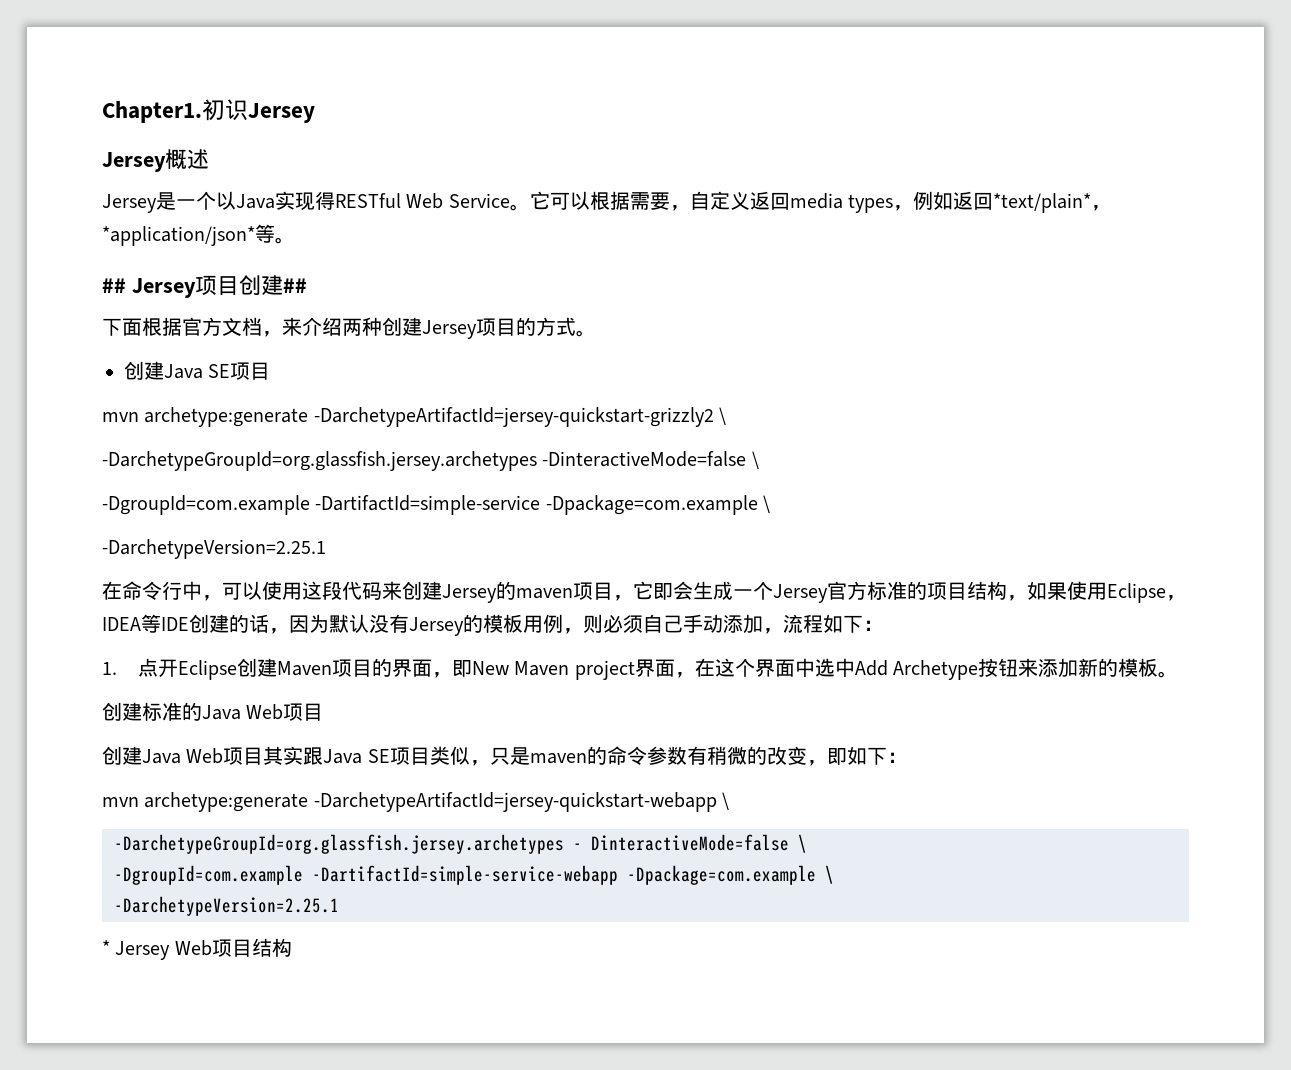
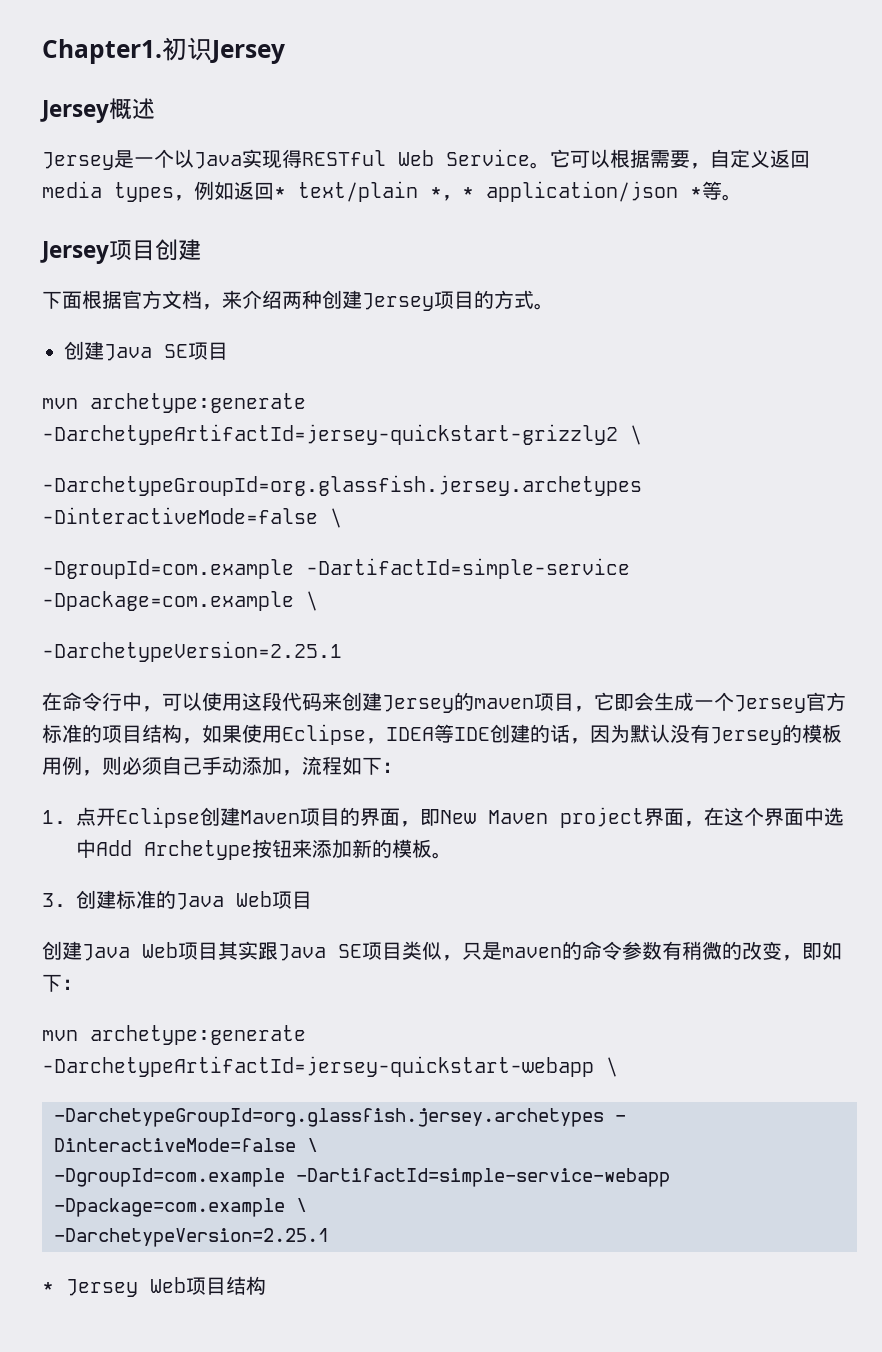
- 它可以根据需要，自定义返回media types，例如返回*text/plain*，*application/json*等。
+ 它可以根据需要，自定义返回media types，例如返回* text/plain *，* application/json *等。
- ## Jersey项目创建##
+ Jersey项目创建
- 创建标准的Java Web项目
+ 3.创建标准的Java Web项目

